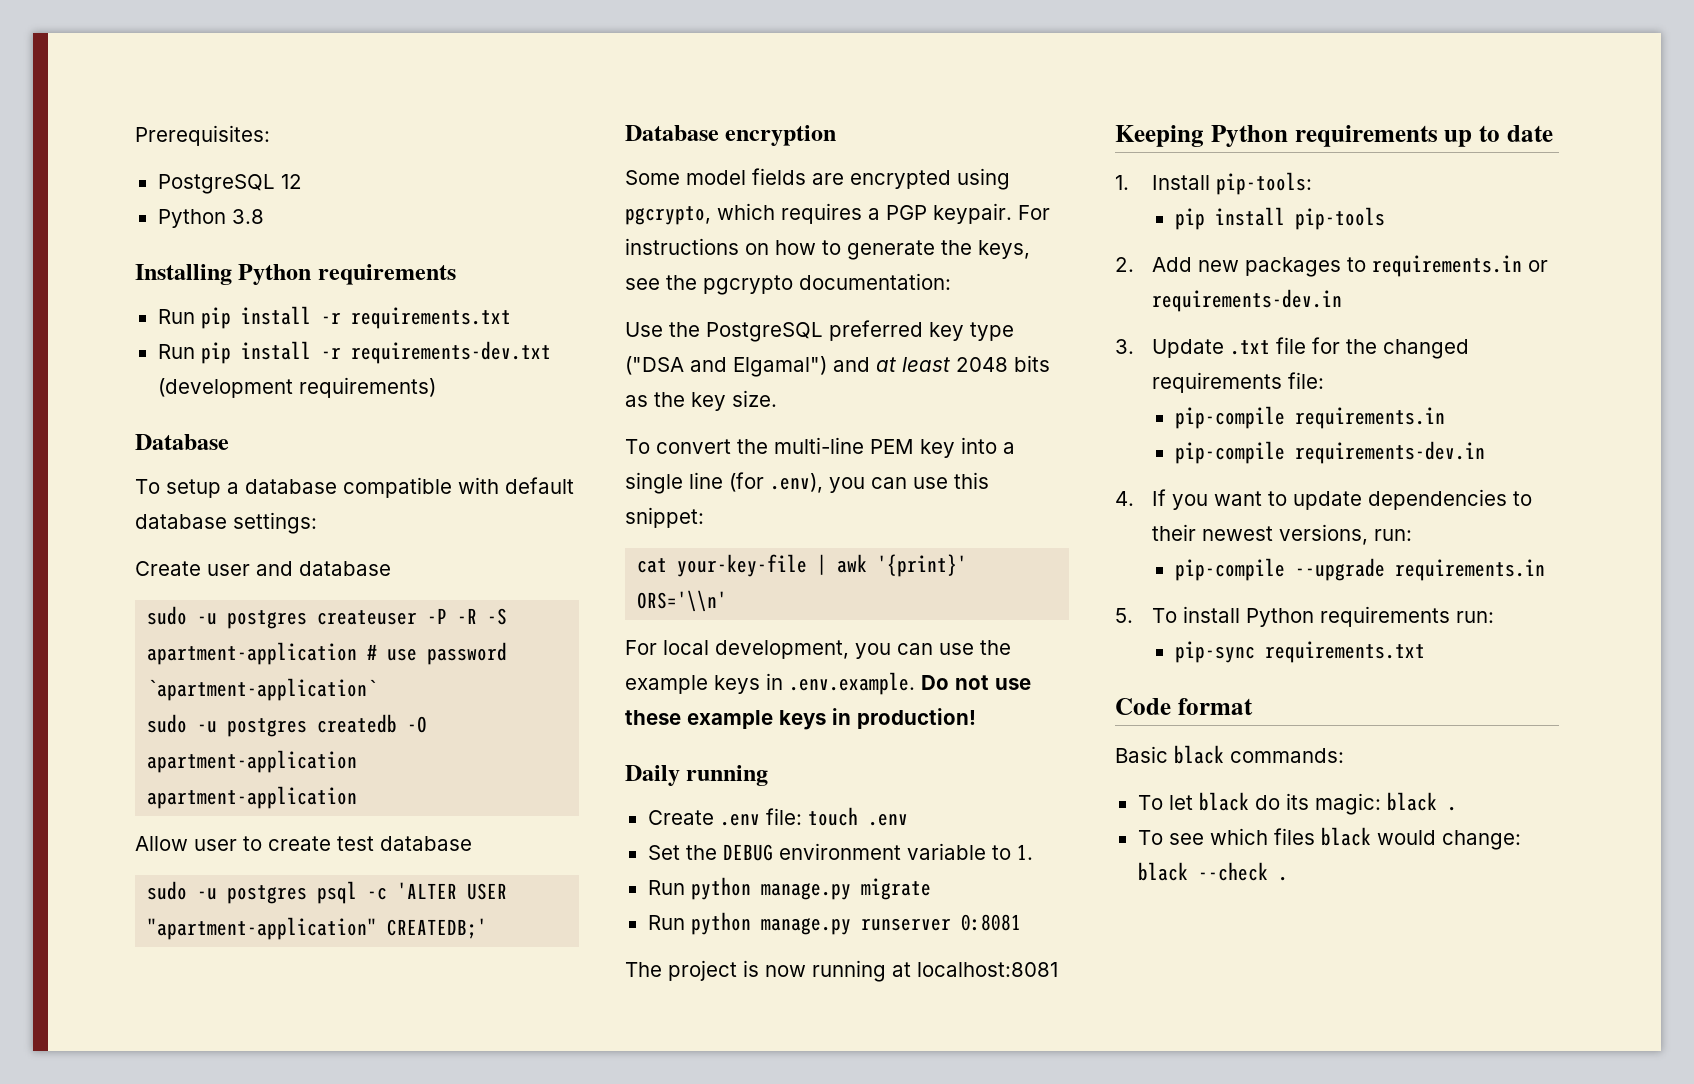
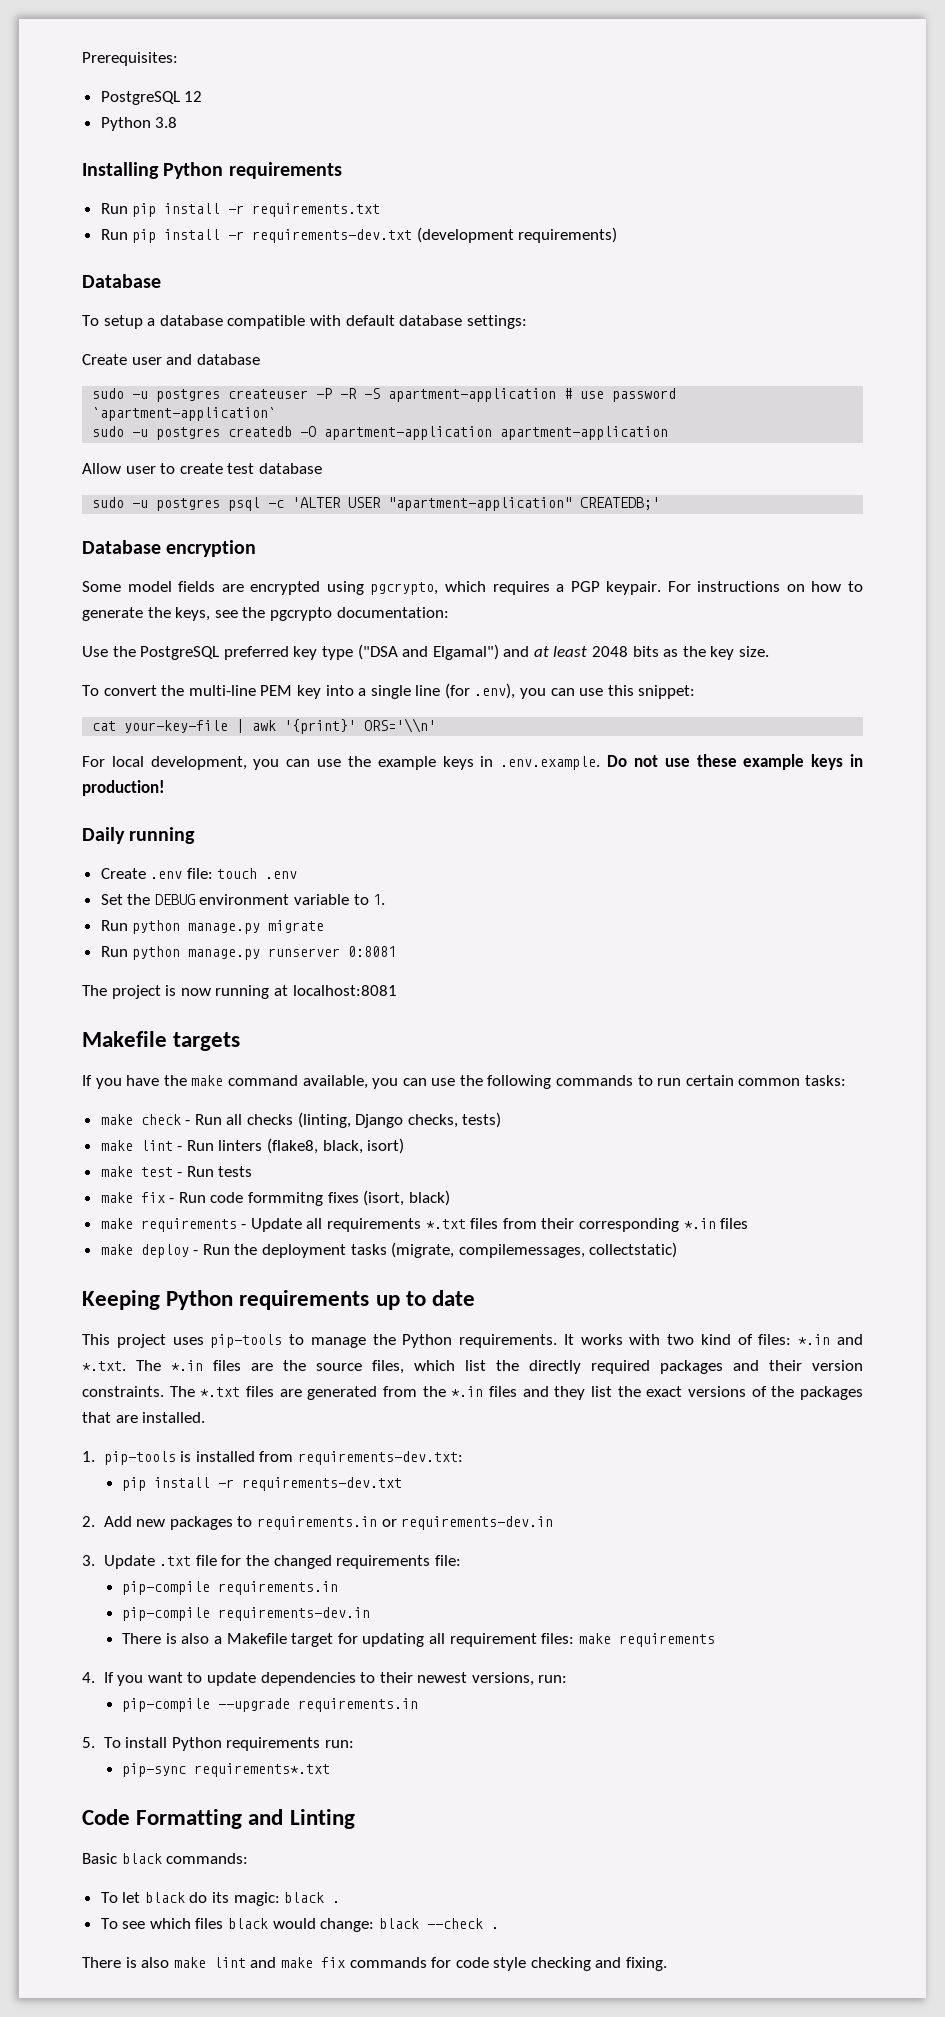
+ Makefile targets
+ If you have the make command available, you can use the following commands to run certain common tasks:
+ make check - Run all checks (linting, Django checks, tests)
+ make lint - Run linters (flake8, black, isort)
+ make test - Run tests
+ make fix - Run code formmitng fixes (isort, black)
+ make requirements - Update all requirements *.txt files from their corresponding *.in files
+ make deploy - Run the deployment tasks (migrate, compilemessages, collectstatic)
- 1. Install pip-tools:
- pip install pip-tools
+ This project uses pip-tools to manage the Python requirements. It works with two kind of files: *.in and *.txt. The *.in files are the source files, which list the directly required packages and their version constraints. The *.txt files are generated from the *.in files and they list the exact versions of the packages that are installed.
+ 1. pip-tools is installed from requirements-dev.txt:
+ pip install -r requirements-dev.txt
+ There is also a Makefile target for updating all requirement files: make requirements
- pip-sync requirements.txt
+ pip-sync requirements*.txt
- Code format
+ Code Formatting and Linting
+ There is also make lint and make fix commands for code style checking and fixing.

